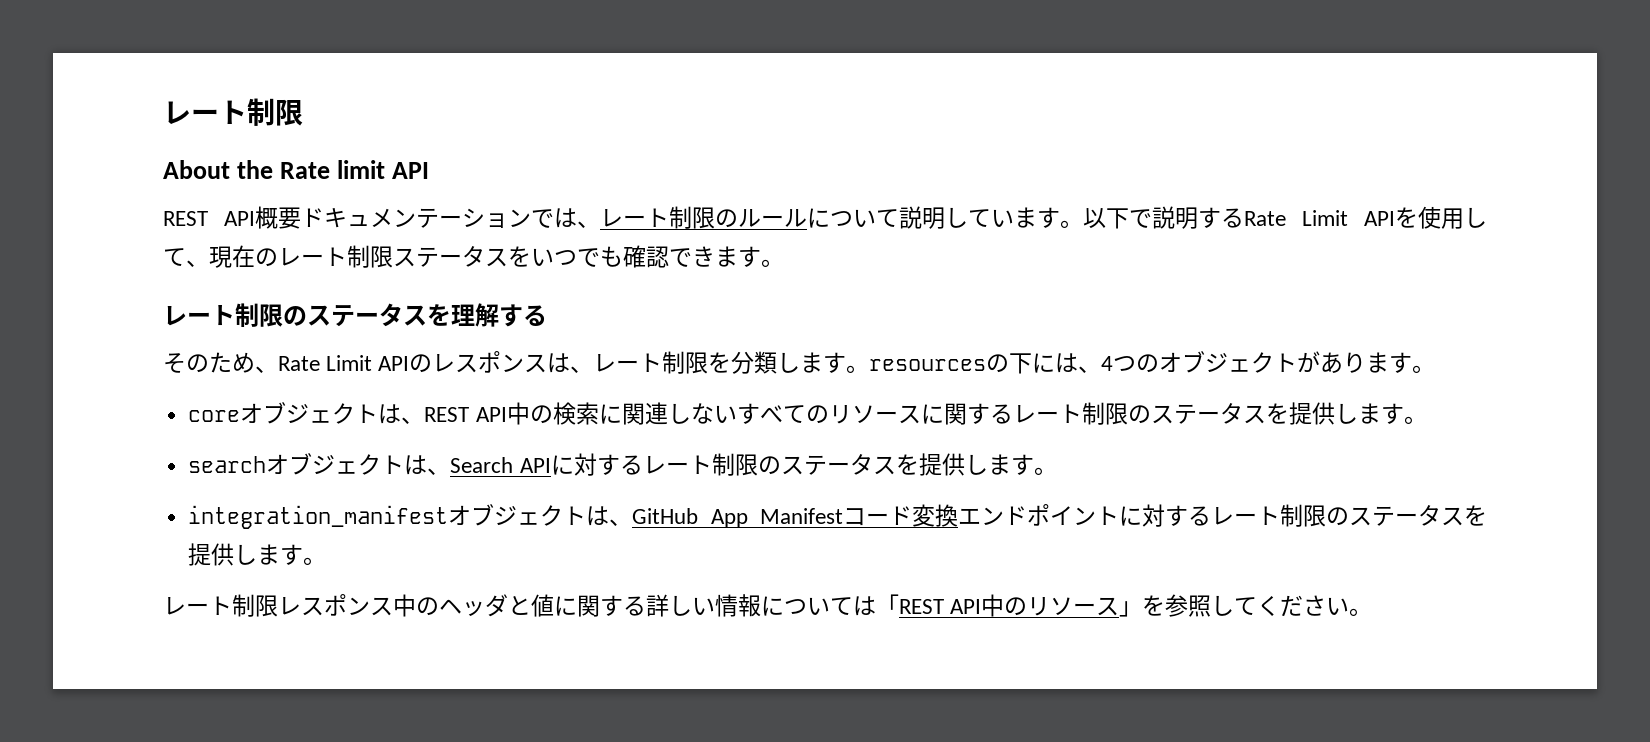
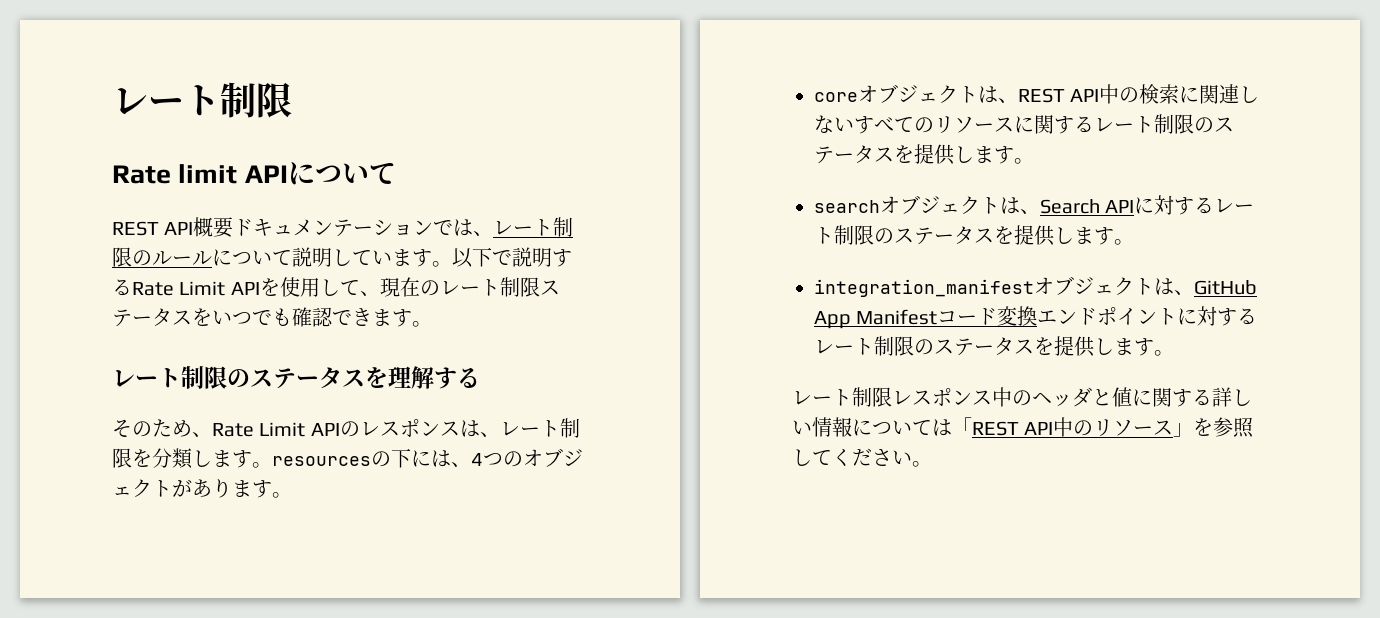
- About the Rate limit API
+ Rate limit APIについて

